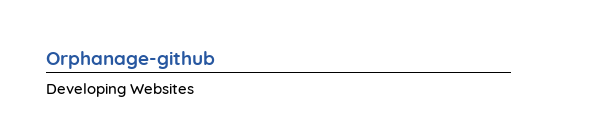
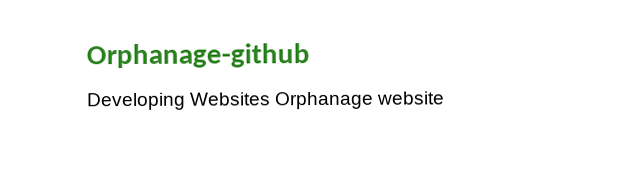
- Developing Websites
+ Developing Websites Orphanage website

